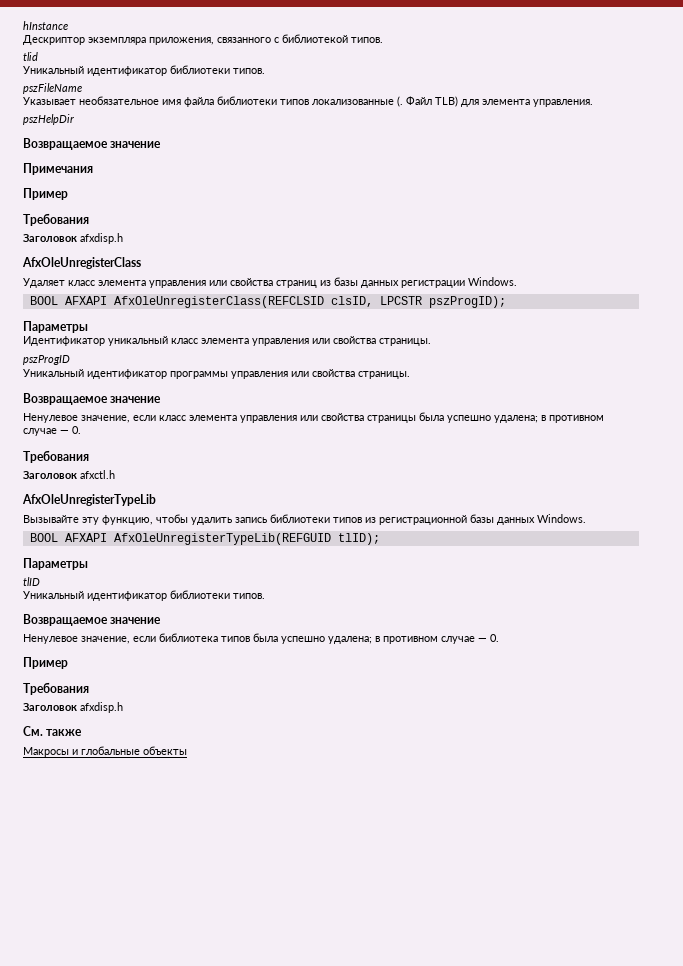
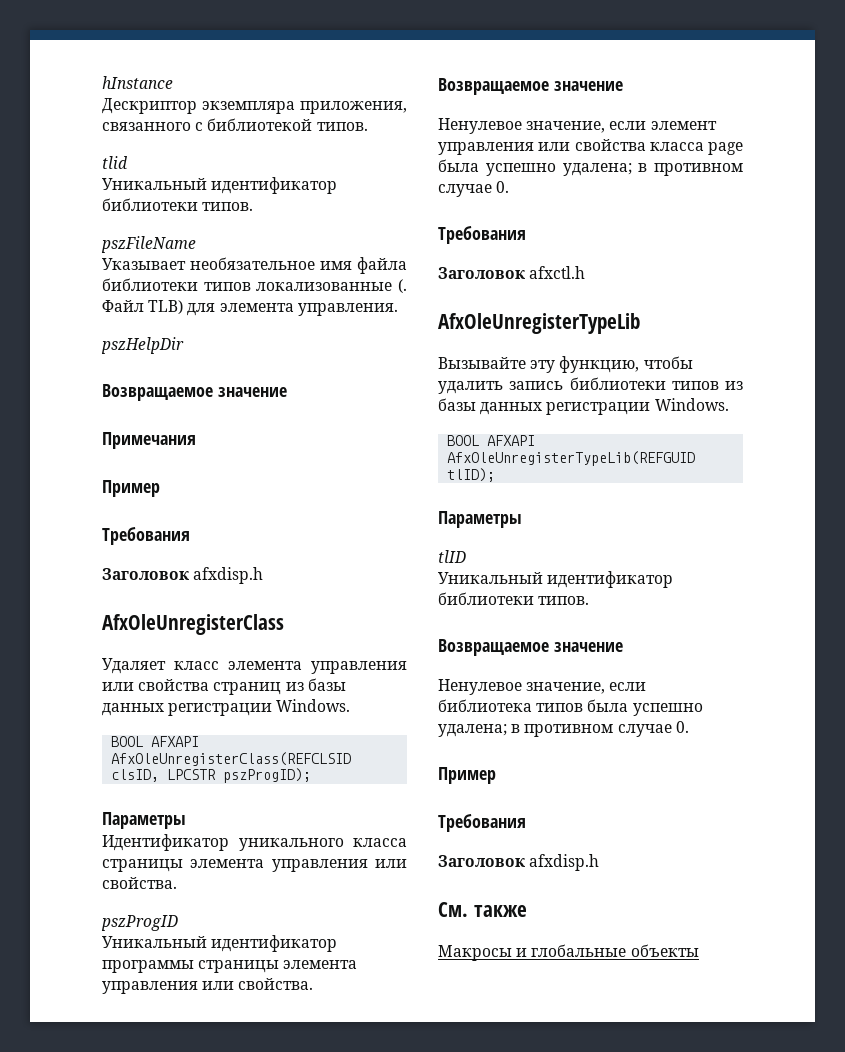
- Идентификатор уникальный класс элемента управления или свойства страницы.
+ Идентификатор уникального класса страницы элемента управления или свойства.
- Уникальный идентификатор программы управления или свойства страницы.
+ Уникальный идентификатор программы страницы элемента управления или свойства.
  Возвращаемое значение
- Ненулевое значение, если класс элемента управления или свойства страницы была успешно удалена; в противном случае — 0.
+ Ненулевое значение, если элемент управления или свойства класса page была успешно удалена; в противном случае 0.
- Вызывайте эту функцию, чтобы удалить запись библиотеки типов из регистрационной базы данных Windows.
+ Вызывайте эту функцию, чтобы удалить запись библиотеки типов из базы данных регистрации Windows.
- Ненулевое значение, если библиотека типов была успешно удалена; в противном случае — 0.
+ Ненулевое значение, если библиотека типов была успешно удалена; в противном случае 0.

